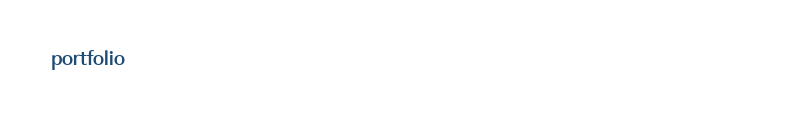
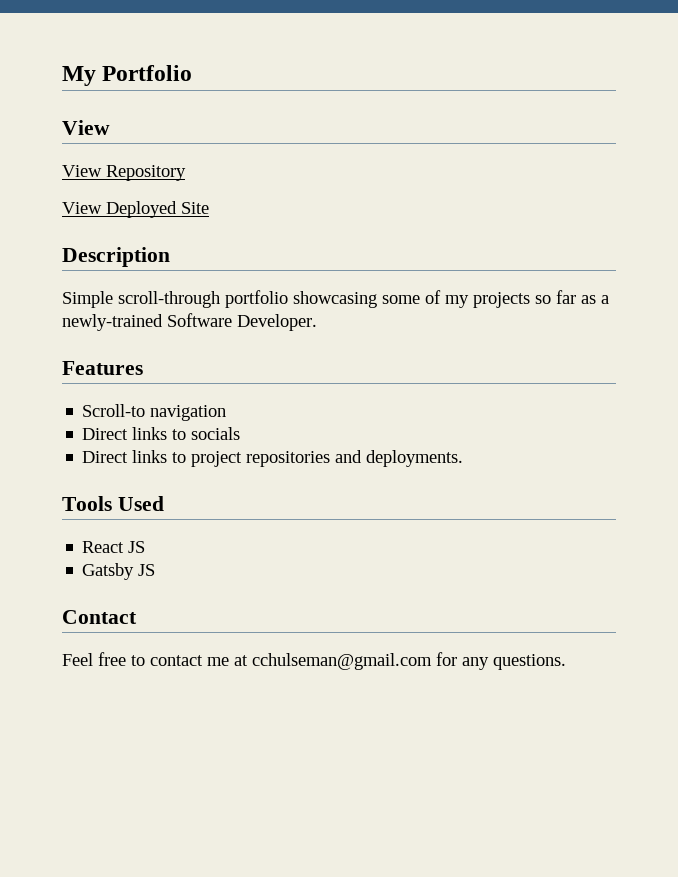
- portfolio
+ My Portfolio
+ View
+ View Repository
+ View Deployed Site
+ Description
+ Simple scroll-through portfolio showcasing some of my projects so far as a newly-trained Software Developer.
+ Features
+ Scroll-to navigation
+ Direct links to socials
+ Direct links to project repositories and deployments.
+ Tools Used
+ React JS
+ Gatsby JS
+ Contact
+ Feel free to contact me at cchulseman@gmail.com for any questions.

